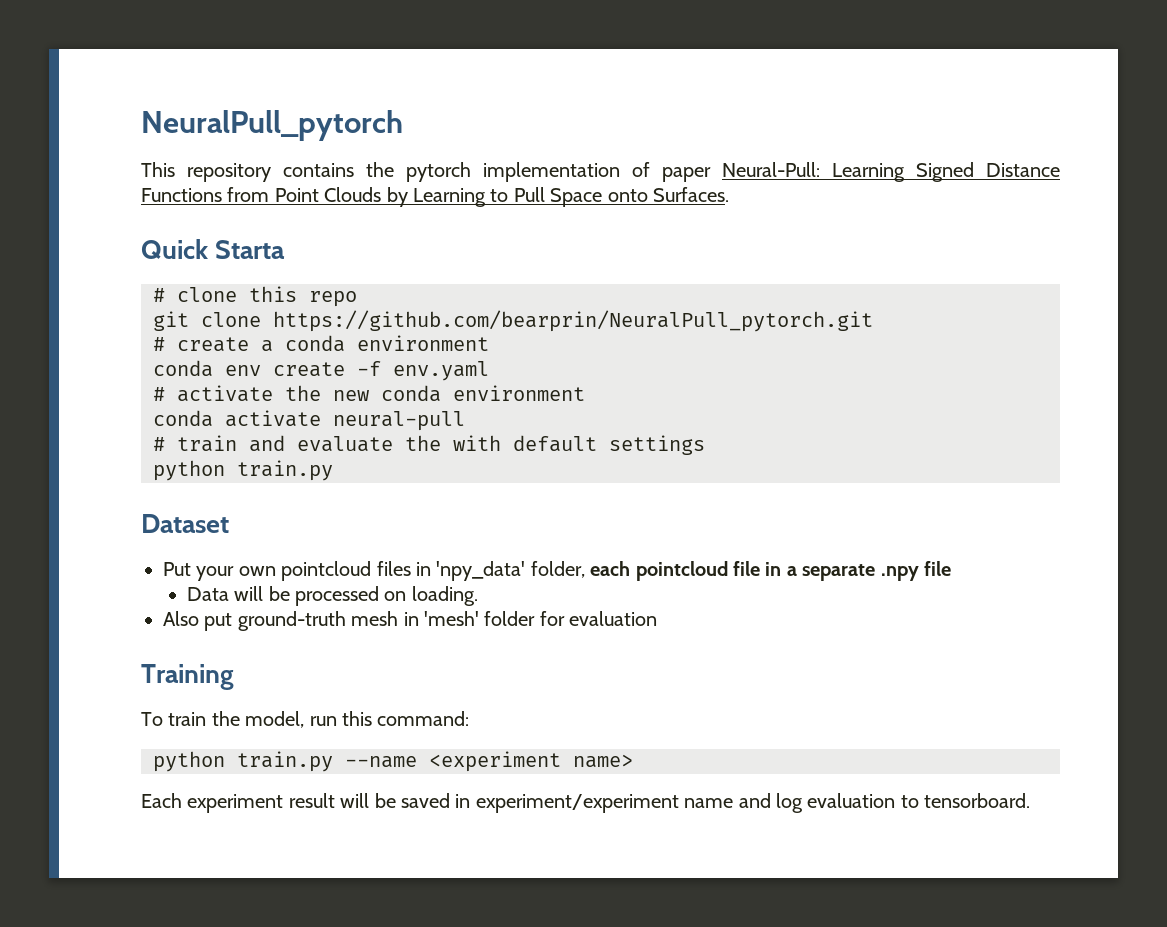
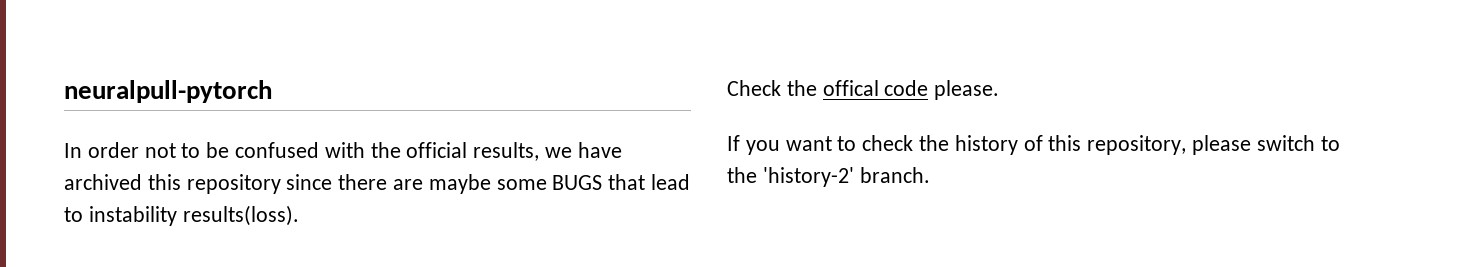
- NeuralPull_pytorch
- This repository contains the pytorch implementation of paper Neural-Pull: Learning Signed Distance Functions from Point Clouds by Learning to Pull Space onto Surfaces.
- Quick Starta
- # clone this repo
- git clone https://github.com/bearprin/NeuralPull_pytorch.git
- # create a conda environment
- conda env create -f env.yaml
- # activate the new conda environment
- conda activate neural-pull
- # train and evaluate the with default settings
- python train.py
- Dataset
- Put your own pointcloud files in 'npy_data' folder, each pointcloud file in a separate .npy file
- Data will be processed on loading.
- Also put ground-truth mesh in 'mesh' folder for evaluation
- Training
- To train the model, run this command:
- python train.py --name <experiment name>
- Each experiment result will be saved in experiment/experiment name and log evaluation to tensorboard.
+ neuralpull-pytorch
+ In order not to be confused with the official results, we have archived this repository since there are maybe some BUGS that lead to instability results(loss).
+ Check the offical code please.
+ If you want to check the history of this repository, please switch to the 'history-2' branch.

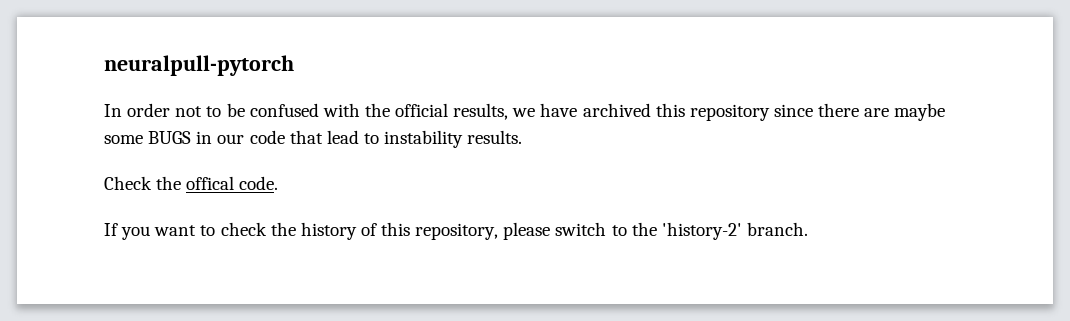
- In order not to be confused with the official results, we have archived this repository since there are maybe some BUGS that lead to instability results(loss).
+ In order not to be confused with the official results, we have archived this repository since there are maybe some BUGS in our code that lead to instability results.
- Check the offical code please.
+ Check the offical code.

